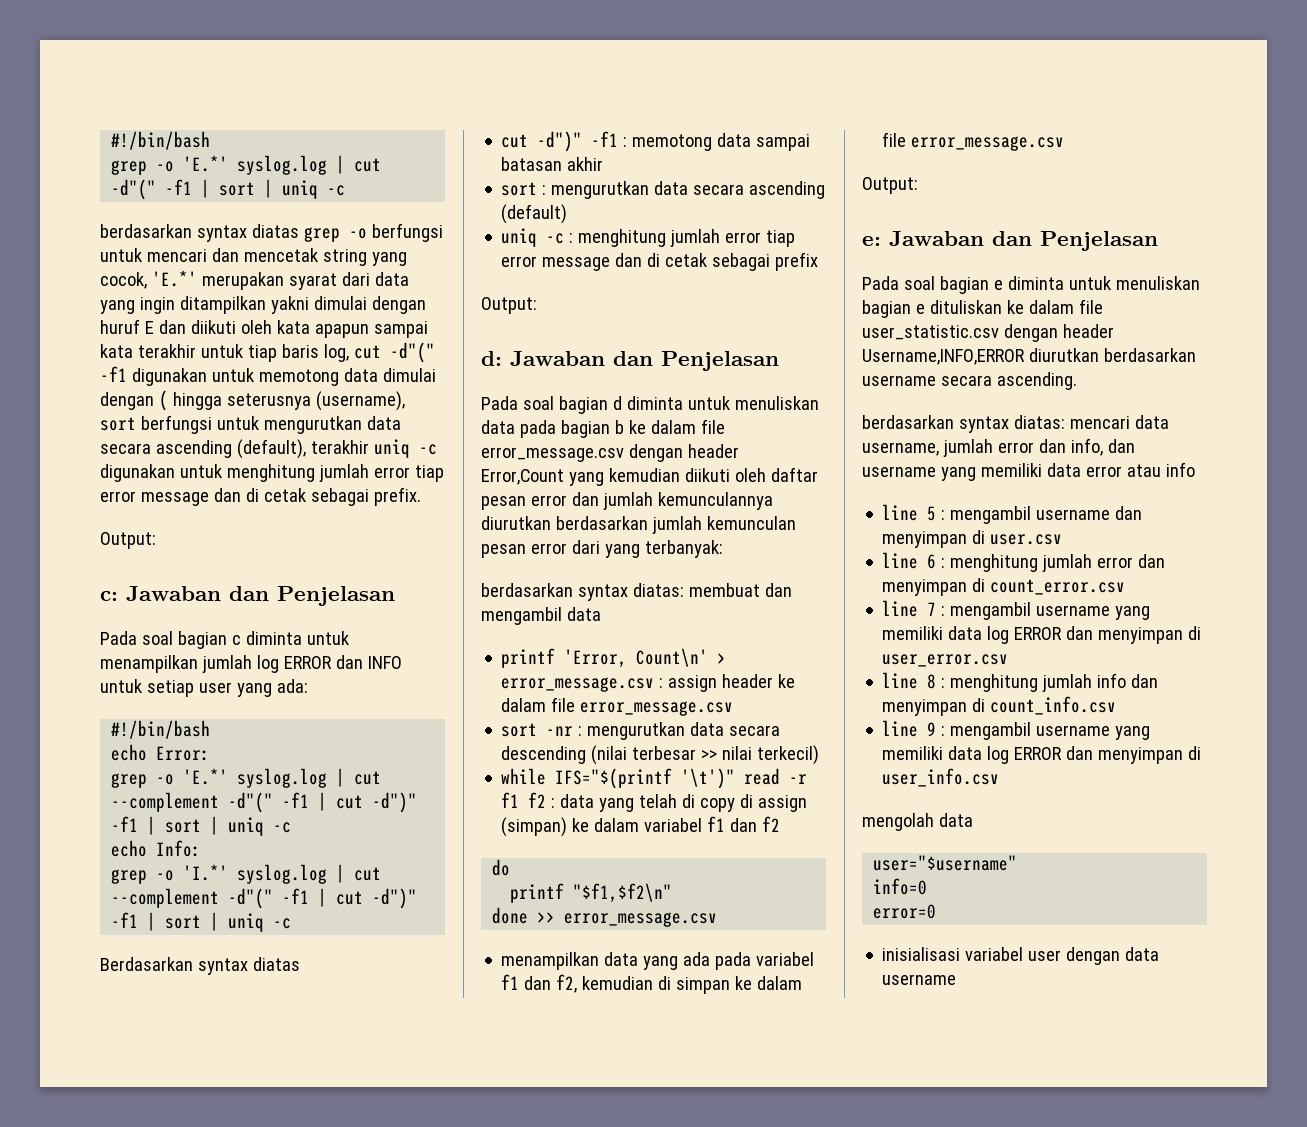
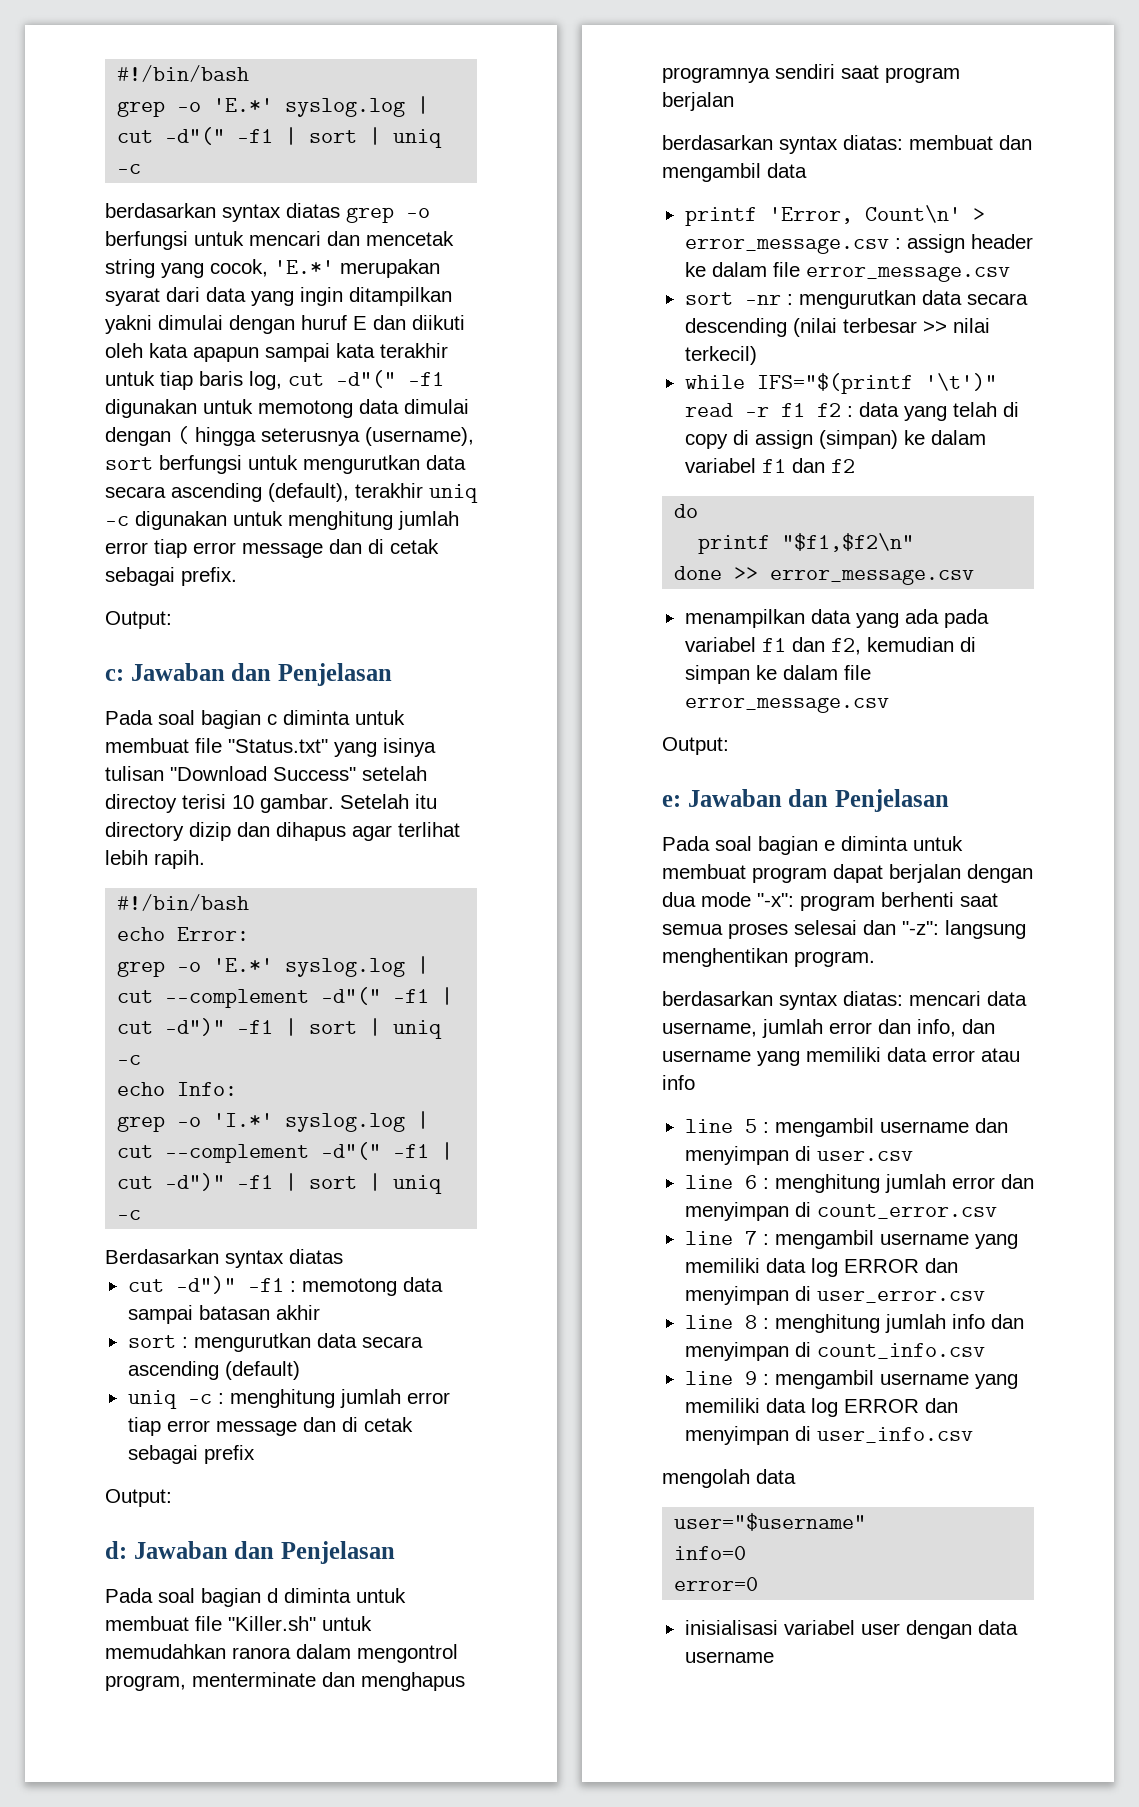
- Pada soal bagian c diminta untuk menampilkan jumlah log ERROR dan INFO untuk setiap user yang ada:
+ Pada soal bagian c diminta untuk membuat file "Status.txt" yang isinya tulisan "Download Success" setelah directoy terisi 10 gambar. Setelah itu directory dizip dan dihapus agar terlihat lebih rapih.
- Pada soal bagian d diminta untuk menuliskan data pada bagian b ke dalam file error_message.csv dengan header Error,Count yang kemudian diikuti oleh daftar pesan error dan jumlah kemunculannya diurutkan berdasarkan jumlah kemunculan pesan error dari yang terbanyak:
+ Pada soal bagian d diminta untuk membuat file "Killer.sh" untuk memudahkan ranora dalam mengontrol program, menterminate dan menghapus programnya sendiri saat program berjalan
- Pada soal bagian e diminta untuk menuliskan bagian e dituliskan ke dalam file user_statistic.csv dengan header Username,INFO,ERROR diurutkan berdasarkan username secara ascending.
+ Pada soal bagian e diminta untuk membuat program dapat berjalan dengan dua mode "-x": program berhenti saat semua proses selesai dan "-z": langsung menghentikan program.

